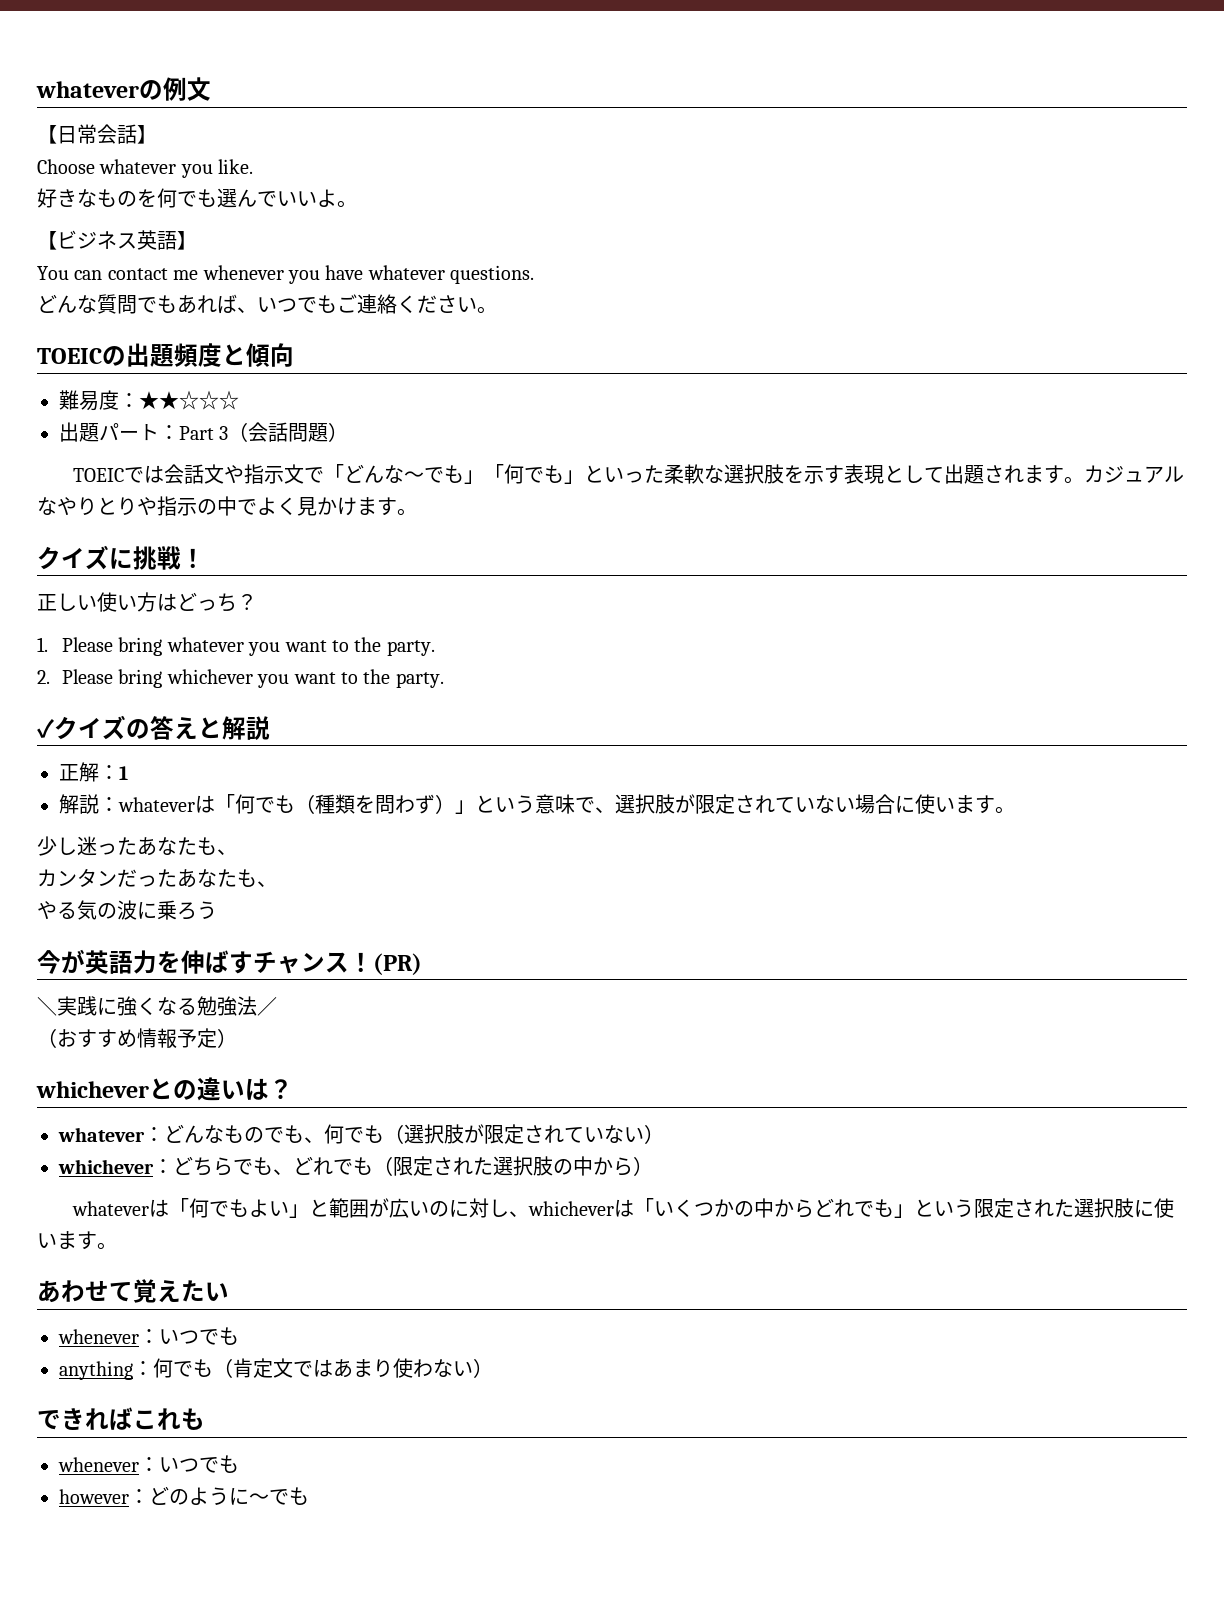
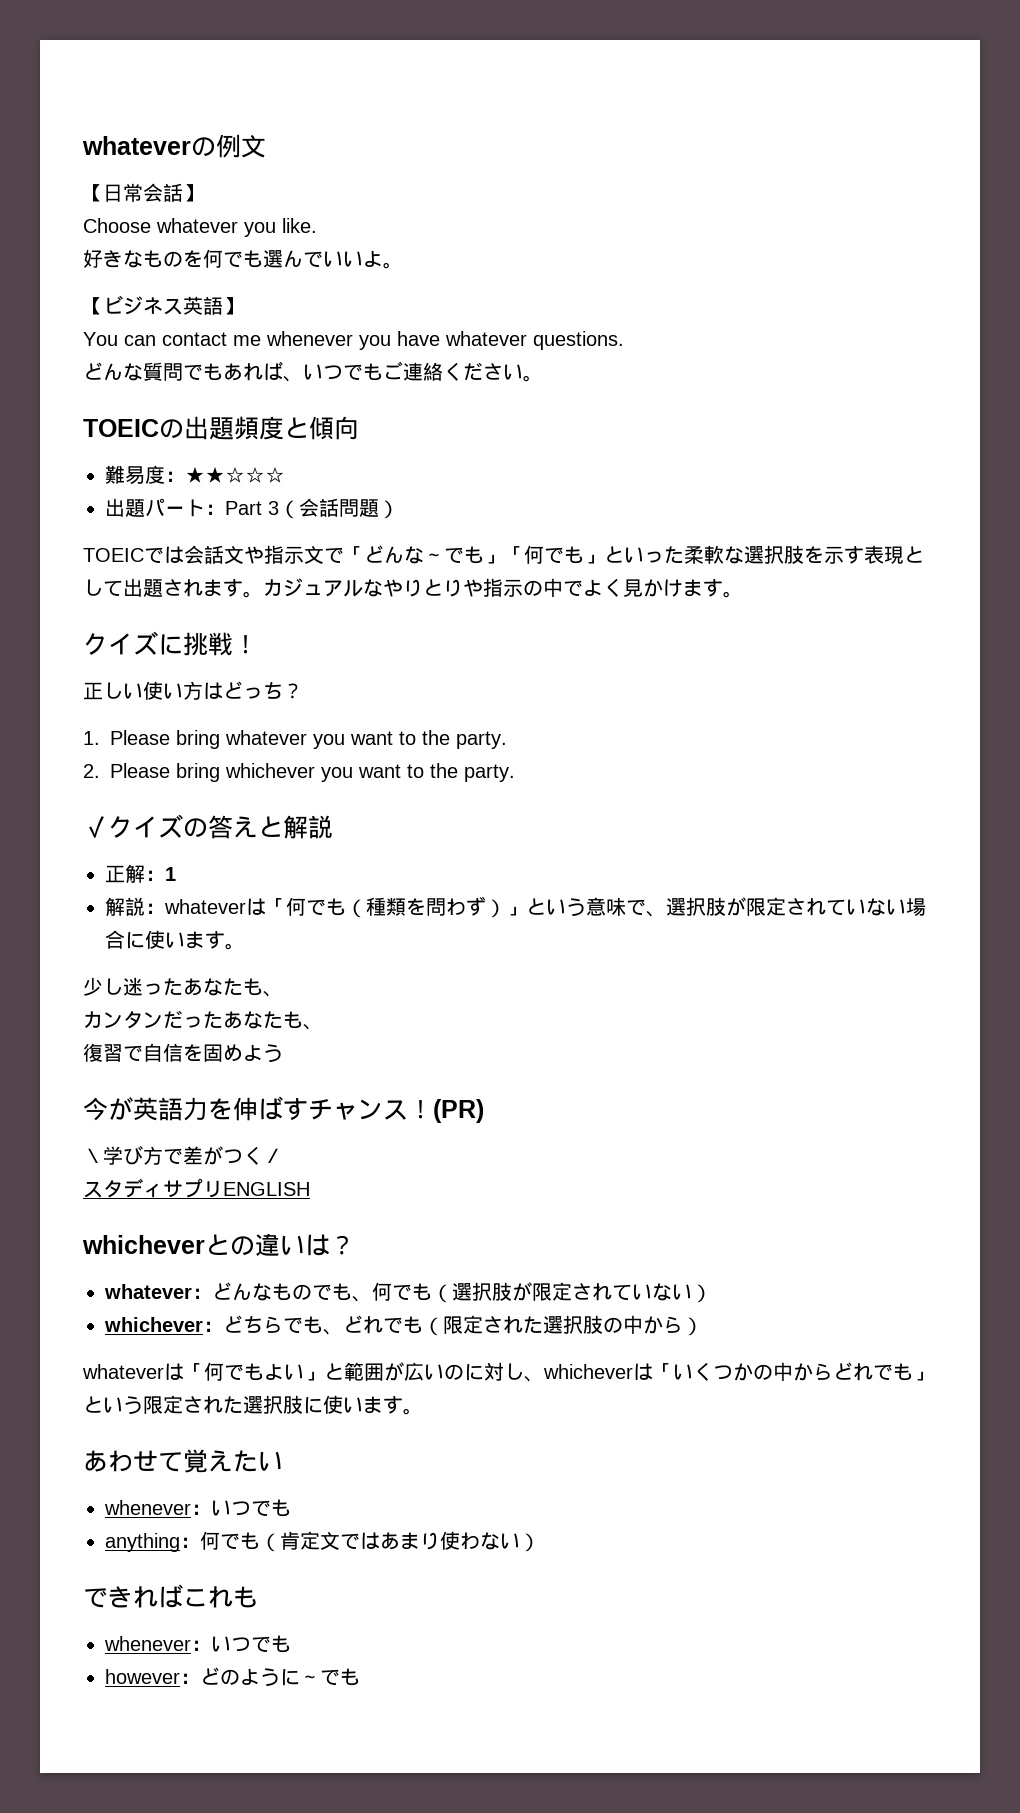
- やる気の波に乗ろう
+ 復習で自信を固めよう
- ＼実践に強くなる勉強法／
- （おすすめ情報予定）
+ ＼学び方で差がつく／
+ スタディサプリENGLISH

